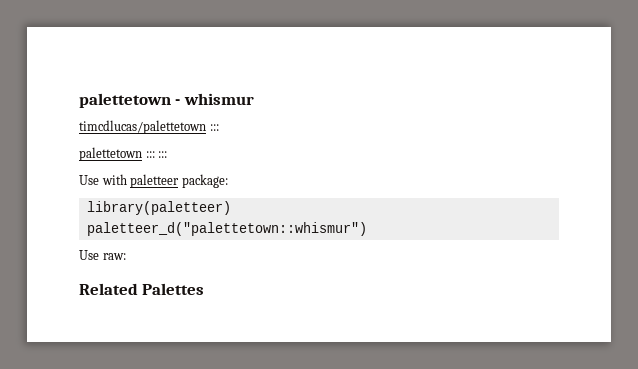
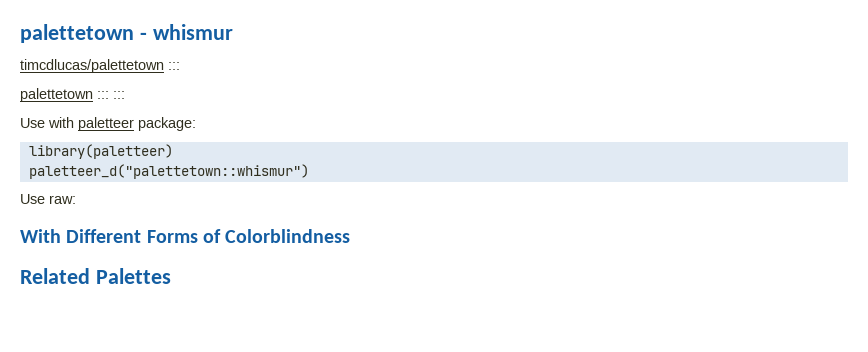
+ With Different Forms of Colorblindness

